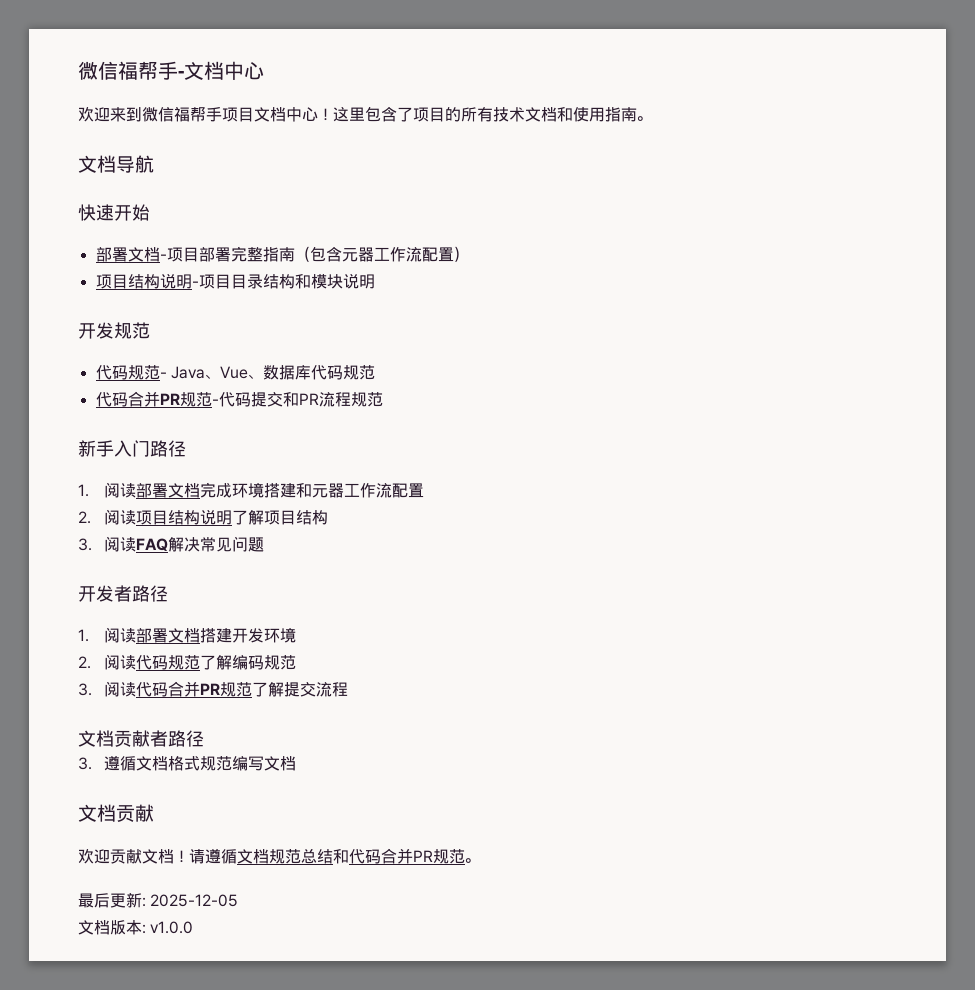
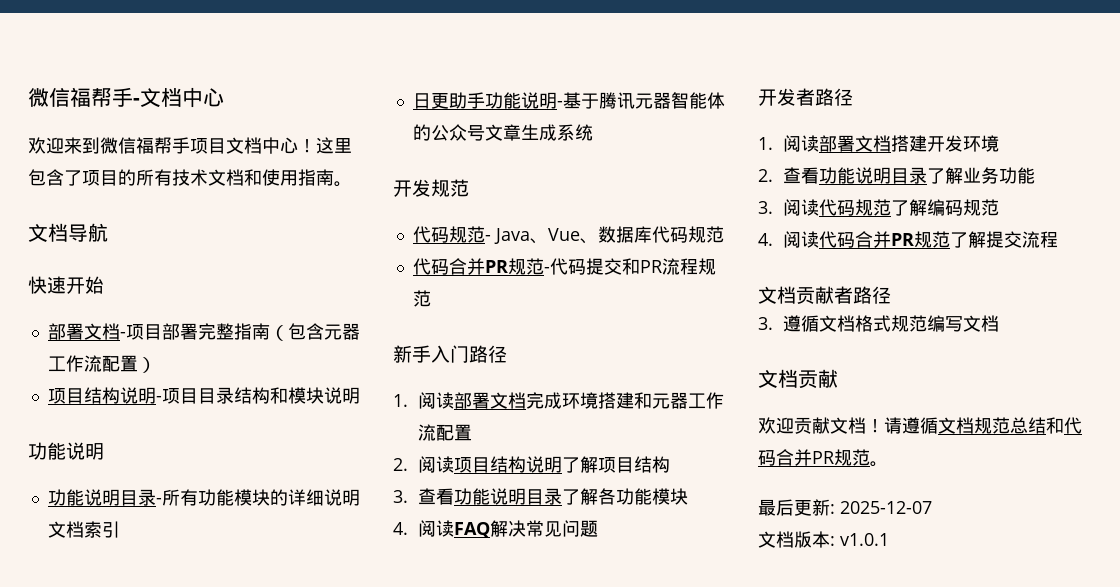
  项目结构说明-项目目录结构和模块说明
+ 功能说明
+ 功能说明目录-所有功能模块的详细说明文档索引
+ 日更助手功能说明-基于腾讯元器智能体的公众号文章生成系统
- 3.阅读FAQ解决常见问题
+ 3.查看功能说明目录了解各功能模块
+ 4.阅读FAQ解决常见问题
- 2.阅读代码规范了解编码规范
+ 2.查看功能说明目录了解业务功能
+ 3.阅读代码规范了解编码规范
- 3.阅读代码合并PR规范了解提交流程
+ 4.阅读代码合并PR规范了解提交流程
- 最后更新: 2025-12-05
+ 最后更新: 2025-12-07
- 文档版本: v1.0.0
+ 文档版本: v1.0.1

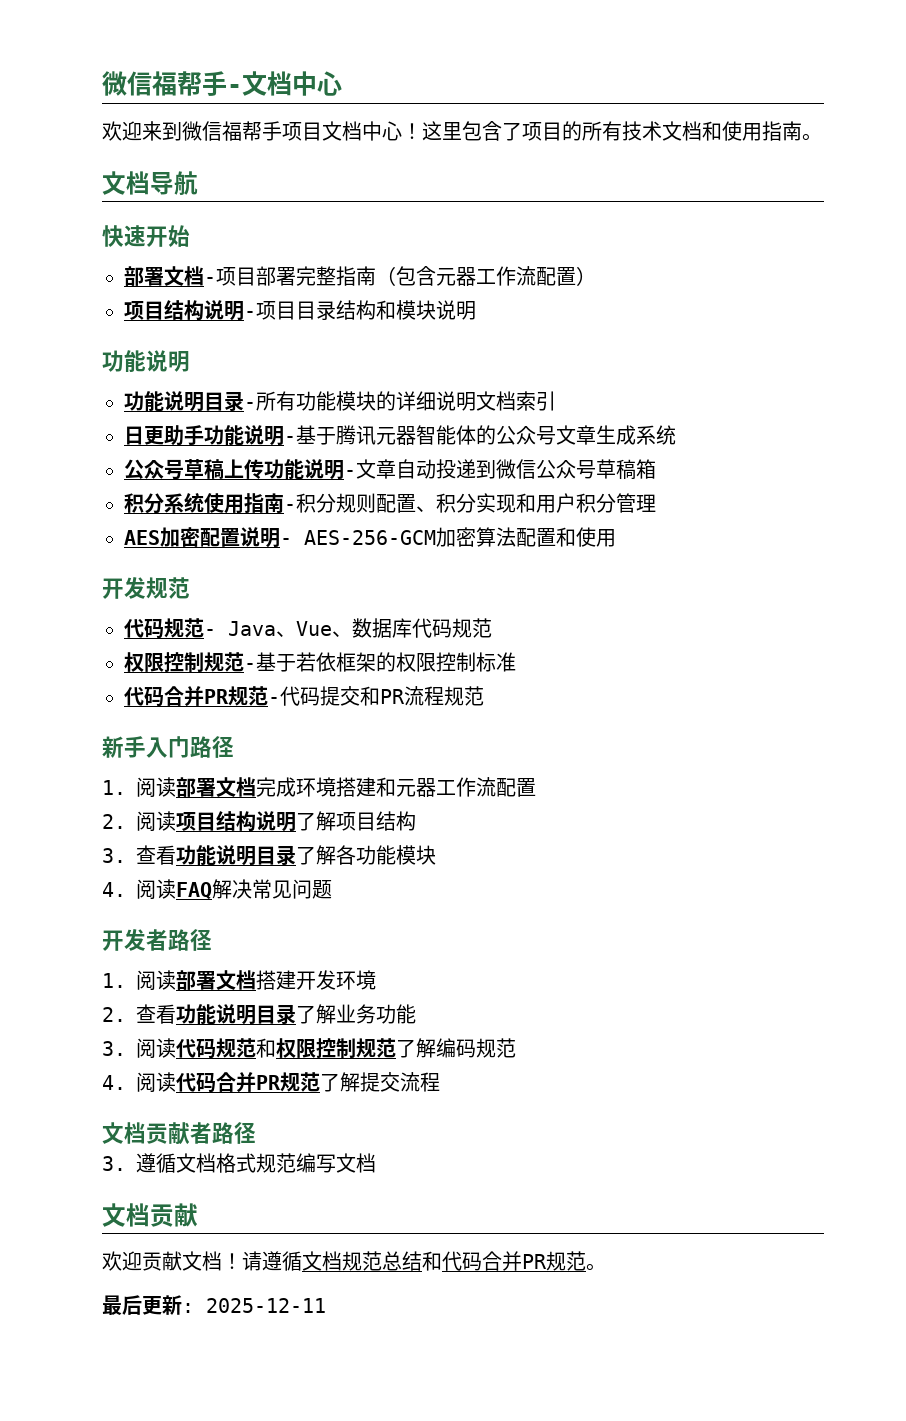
+ 公众号草稿上传功能说明-文章自动投递到微信公众号草稿箱
+ 积分系统使用指南-积分规则配置、积分实现和用户积分管理
+ AES加密配置说明- AES-256-GCM加密算法配置和使用
+ 权限控制规范-基于若依框架的权限控制标准
- 3.阅读代码规范了解编码规范
+ 3.阅读代码规范和权限控制规范了解编码规范
- 最后更新: 2025-12-07
- 文档版本: v1.0.1
+ 最后更新: 2025-12-11

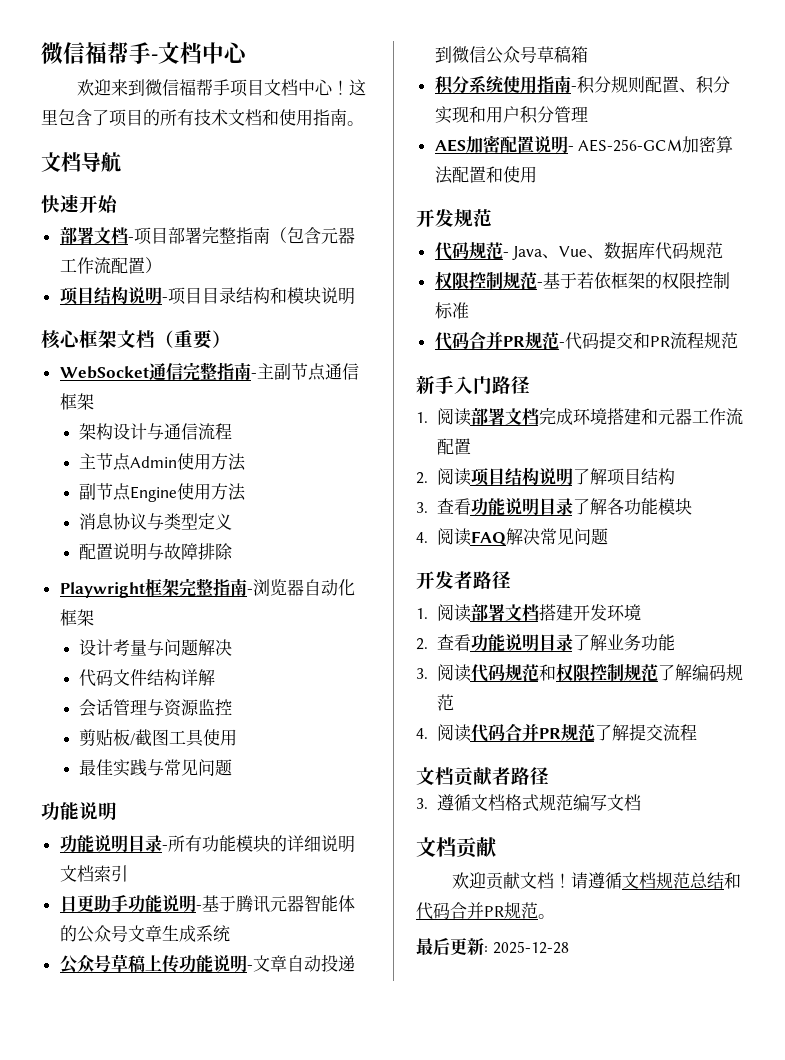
+ 核心框架文档（重要）
+ WebSocket通信完整指南-主副节点通信框架
+ 架构设计与通信流程
+ 主节点Admin使用方法
+ 副节点Engine使用方法
+ 消息协议与类型定义
+ 配置说明与故障排除
+ Playwright框架完整指南-浏览器自动化框架
+ 设计考量与问题解决
+ 代码文件结构详解
+ 会话管理与资源监控
+ 剪贴板/截图工具使用
+ 最佳实践与常见问题
- 最后更新: 2025-12-11
+ 最后更新: 2025-12-28

